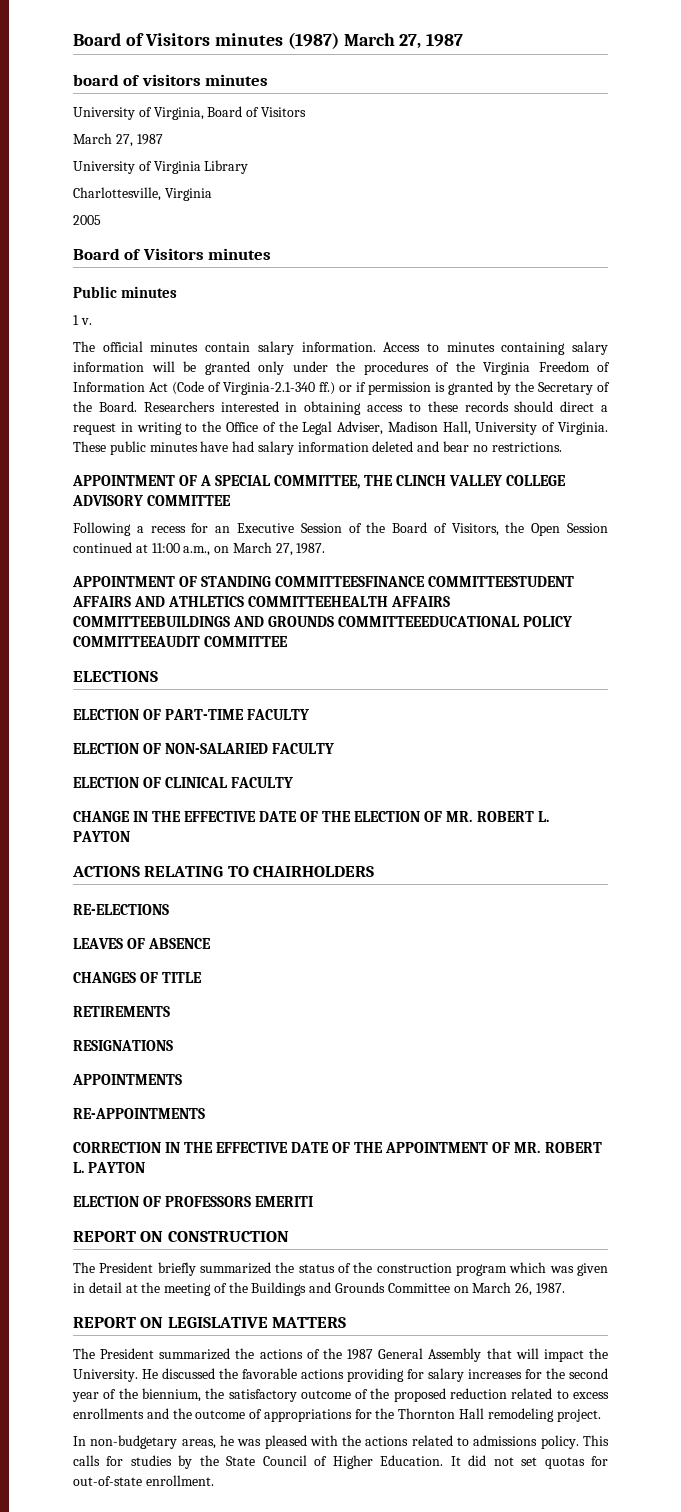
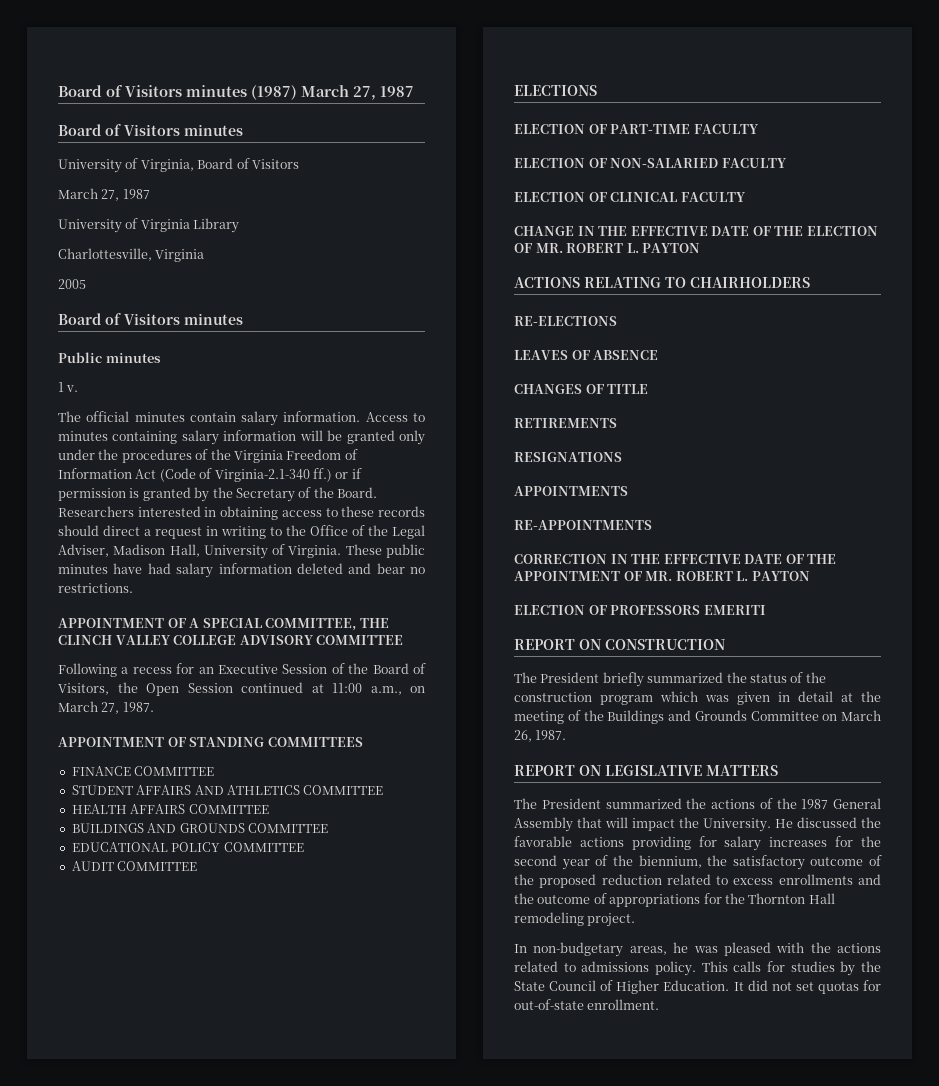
  Board of Visitors minutes (1987) March 27, 1987
- board of visitors minutes
+ Board of Visitors minutes
- APPOINTMENT OF STANDING COMMITTEESFINANCE COMMITTEESTUDENT AFFAIRS AND ATHLETICS COMMITTEEHEALTH AFFAIRS COMMITTEEBUILDINGS AND GROUNDS COMMITTEEEDUCATIONAL POLICY COMMITTEEAUDIT COMMITTEE
+ APPOINTMENT OF STANDING COMMITTEES
+ FINANCE COMMITTEE
+ STUDENT AFFAIRS AND ATHLETICS COMMITTEE
+ HEALTH AFFAIRS COMMITTEE
+ BUILDINGS AND GROUNDS COMMITTEE
+ EDUCATIONAL POLICY COMMITTEE
+ AUDIT COMMITTEE

